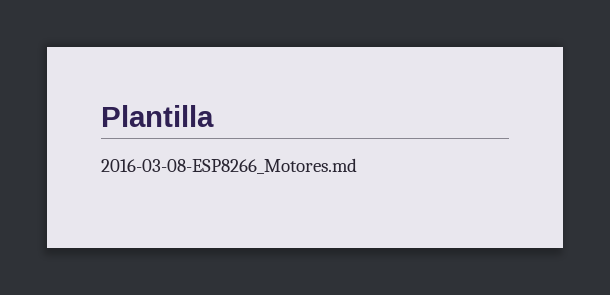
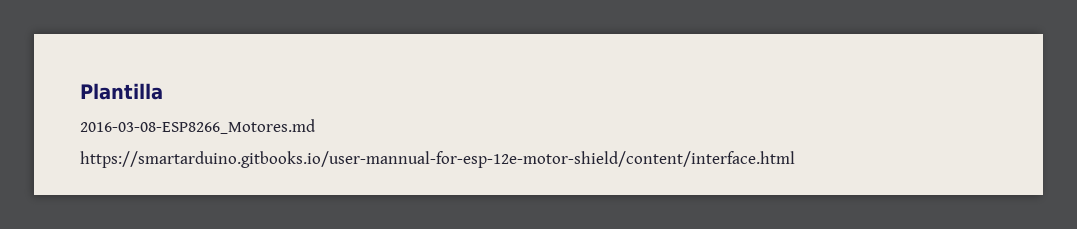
+ https://smartarduino.gitbooks.io/user-mannual-for-esp-12e-motor-shield/content/interface.html

